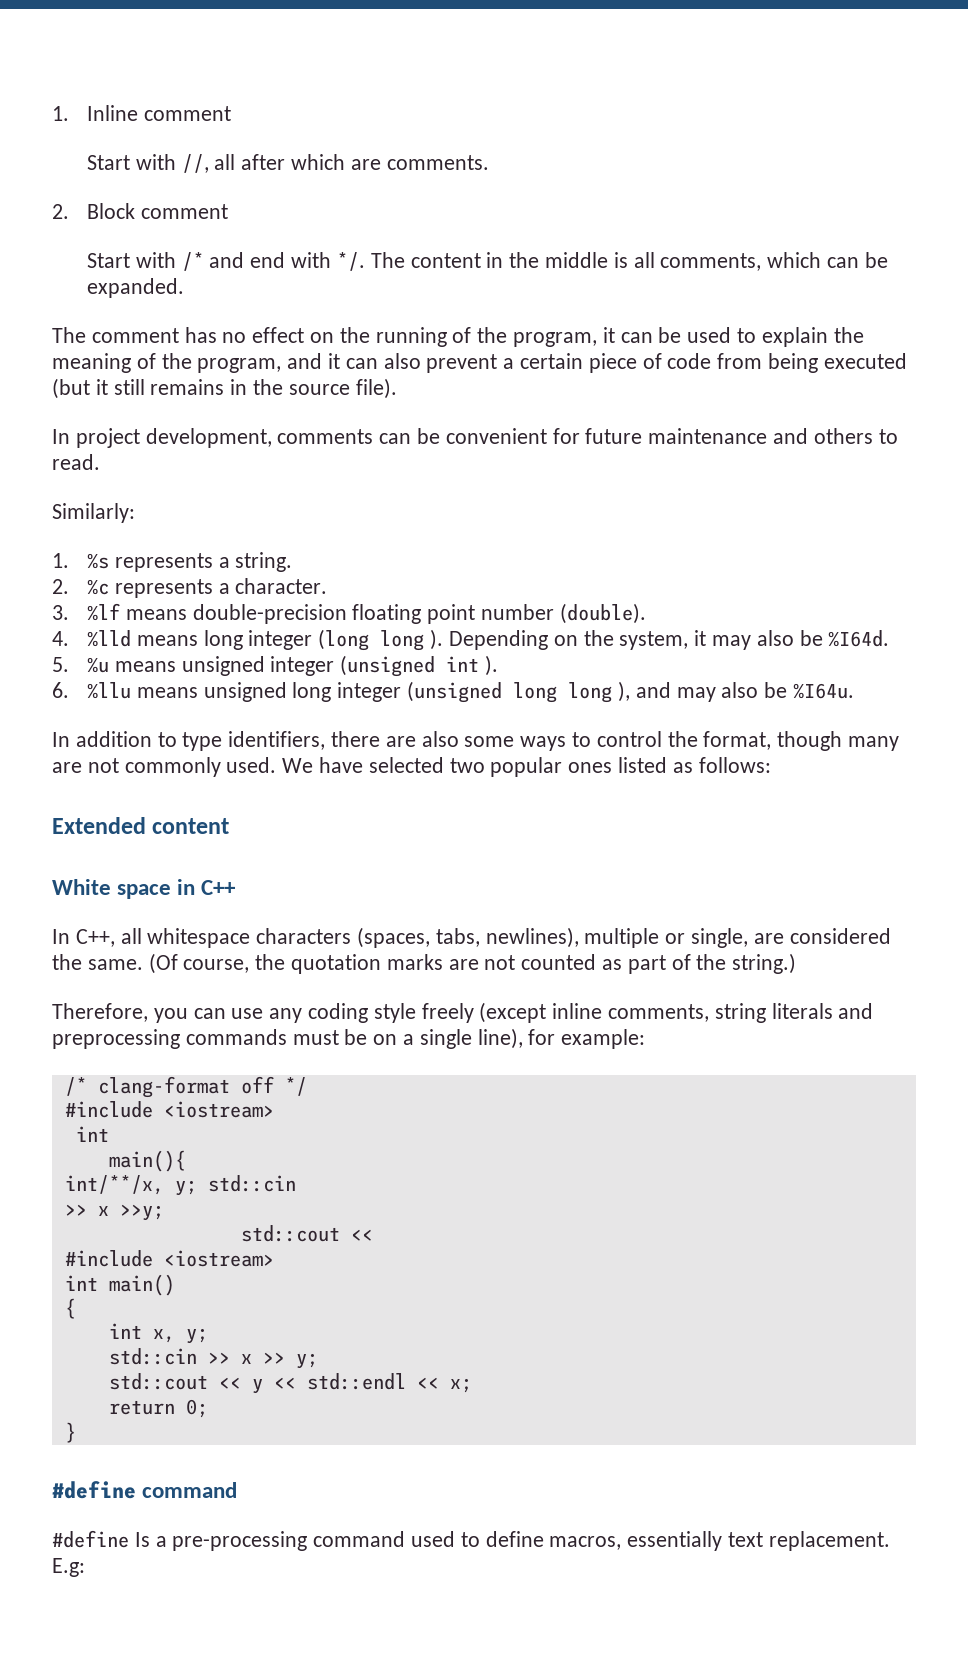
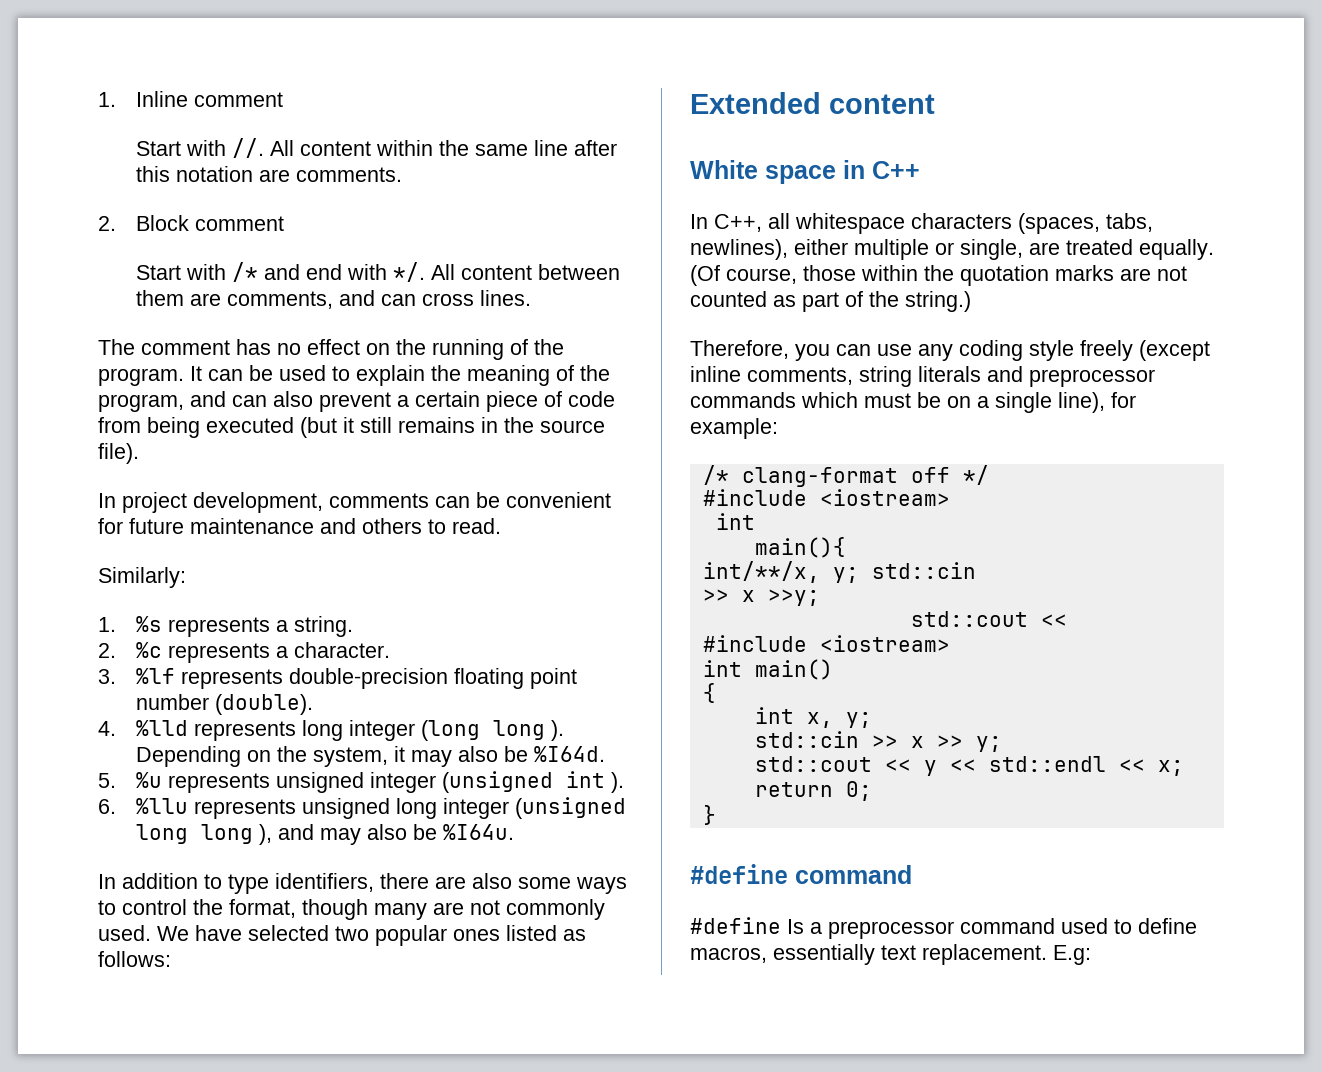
- Start with //, all after which are comments.
+ Start with //. All content within the same line after this notation are comments.
- The content in the middle is all comments, which can be expanded.
+ All content between them are comments, and can cross lines.
- The comment has no effect on the running of the program, it can be used to explain the meaning of the program, and it can also prevent a certain piece of code from being executed (but it still remains in the source file).
+ The comment has no effect on the running of the program. It can be used to explain the meaning of the program, and can also prevent a certain piece of code from being executed (but it still remains in the source file).
- 3. %lf means double-precision floating point number (double).
+ 3. %lf represents double-precision floating point number (double).
- 4. %lld means long integer (long long ).
+ 4. %lld represents long integer (long long ).
- 5. %u means unsigned integer (unsigned int ).
+ 5. %u represents unsigned integer (unsigned int ).
- 6. %llu means unsigned long integer (unsigned long long ), and may also be %I64u.
+ 6. %llu represents unsigned long integer (unsigned long long ), and may also be %I64u.
- In C++, all whitespace characters (spaces, tabs, newlines), multiple or single, are considered the same. (Of course, the quotation marks are not counted as part of the string.)
+ In C++, all whitespace characters (spaces, tabs, newlines), either multiple or single, are treated equally. (Of course, those within the quotation marks are not counted as part of the string.)
- Therefore, you can use any coding style freely (except inline comments, string literals and preprocessing commands must be on a single line), for example:
+ Therefore, you can use any coding style freely (except inline comments, string literals and preprocessor commands which must be on a single line), for example:
- #define Is a pre-processing command used to define macros, essentially text replacement.
+ #define Is a preprocessor command used to define macros, essentially text replacement.

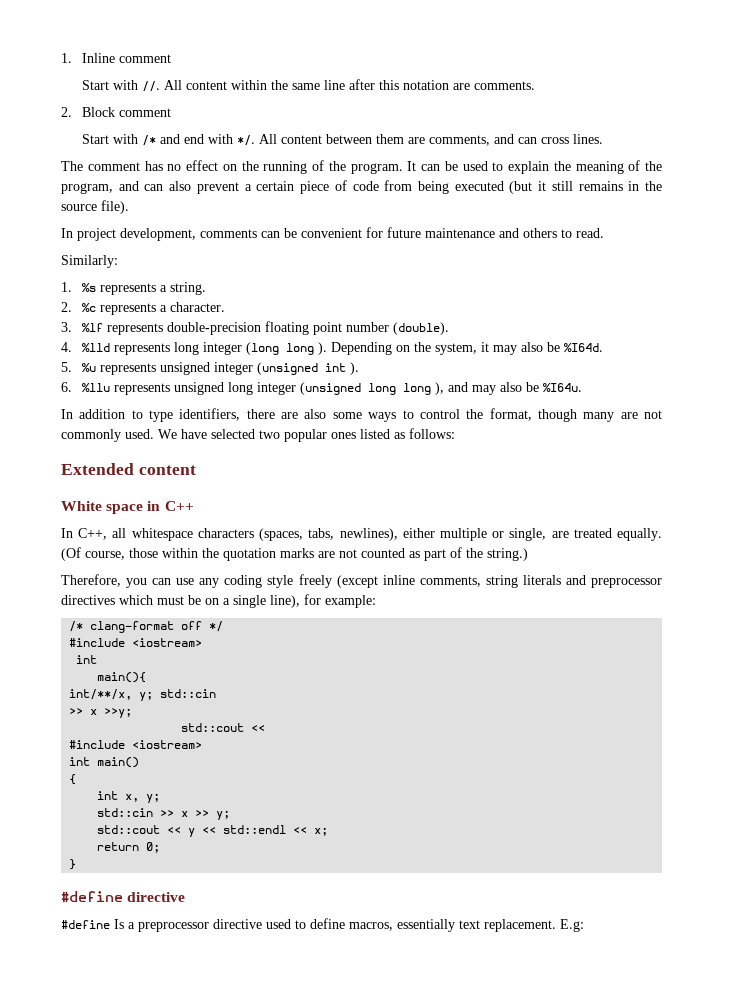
- Therefore, you can use any coding style freely (except inline comments, string literals and preprocessor commands which must be on a single line), for example:
+ Therefore, you can use any coding style freely (except inline comments, string literals and preprocessor directives which must be on a single line), for example:
- #define command
+ #define directive
- #define Is a preprocessor command used to define macros, essentially text replacement.
+ #define Is a preprocessor directive used to define macros, essentially text replacement.

